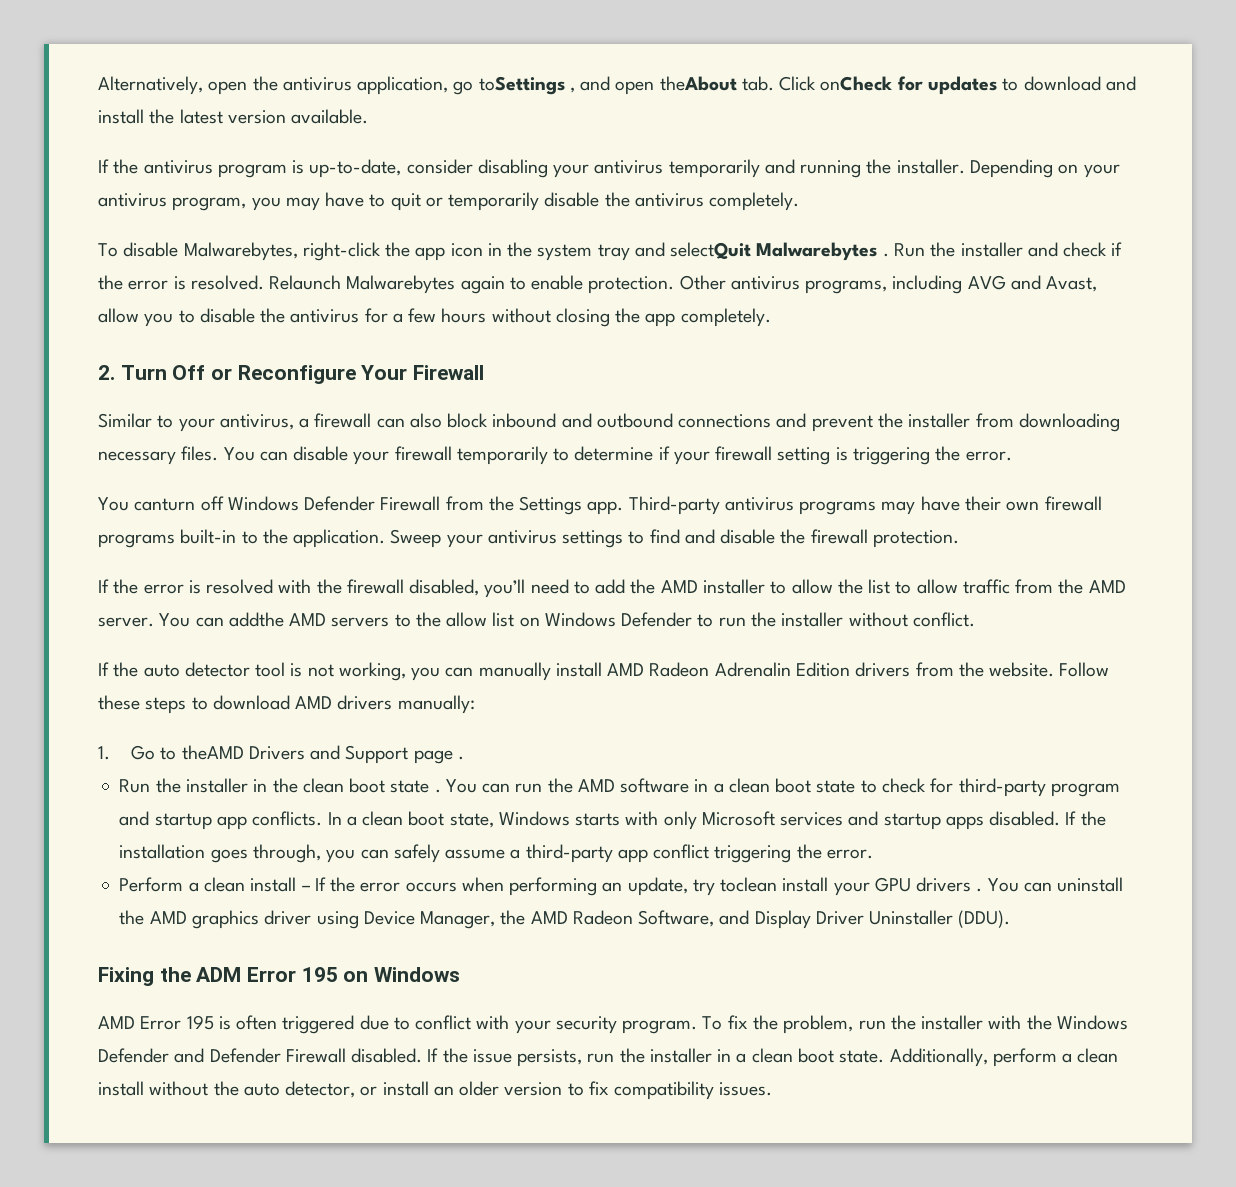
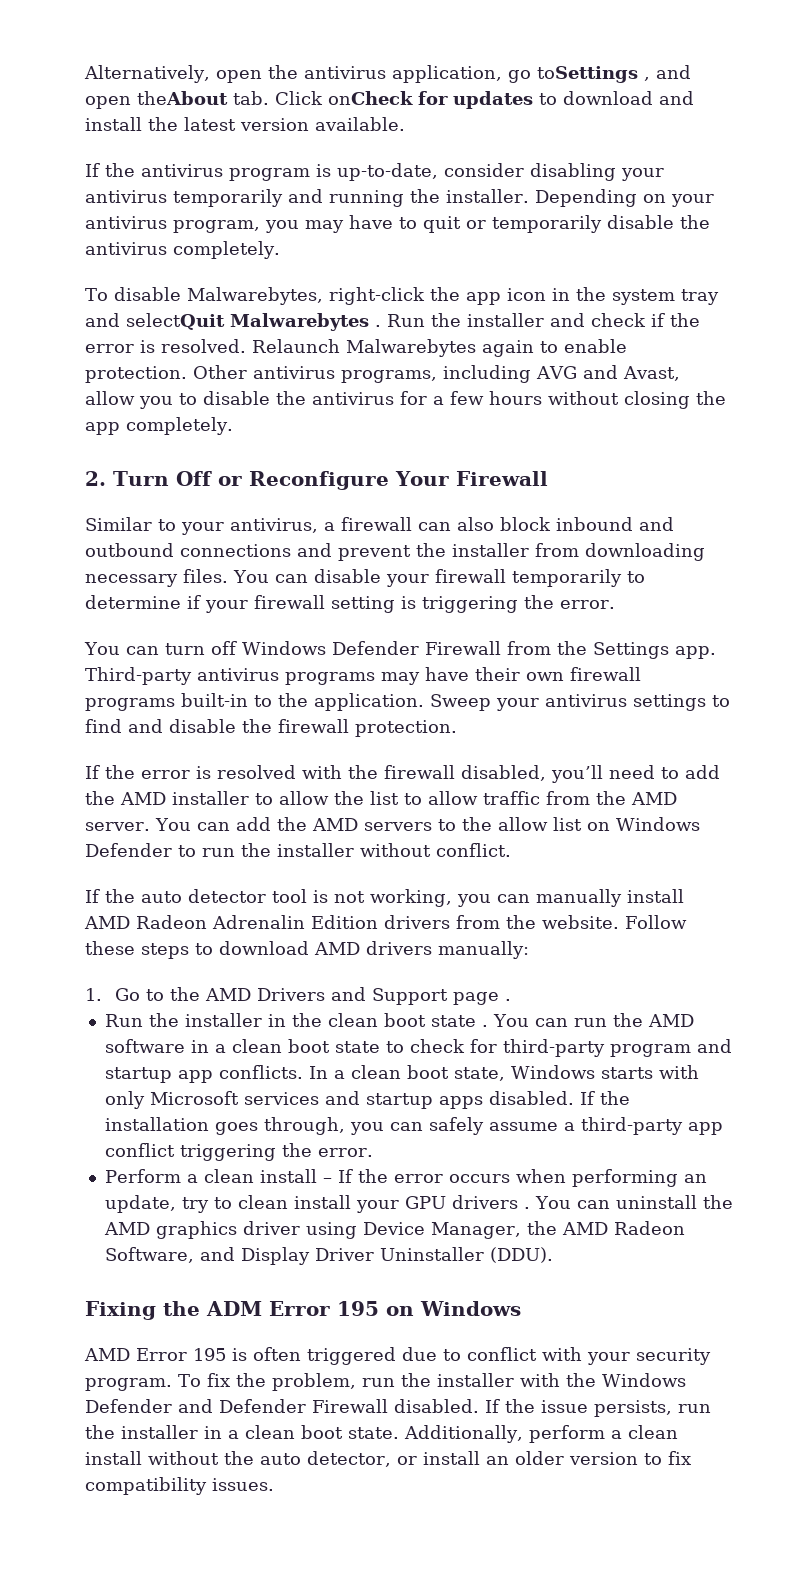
- You canturn off Windows Defender Firewall from the Settings app.
+ You can turn off Windows Defender Firewall from the Settings app.
- You can addthe AMD servers to the allow list on Windows Defender to run the installer without conflict.
+ You can add the AMD servers to the allow list on Windows Defender to run the installer without conflict.
- 1. Go to theAMD Drivers and Support page .
+ 1. Go to the AMD Drivers and Support page .
- Perform a clean install – If the error occurs when performing an update, try toclean install your GPU drivers .
+ Perform a clean install – If the error occurs when performing an update, try to clean install your GPU drivers .

